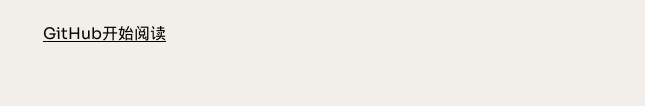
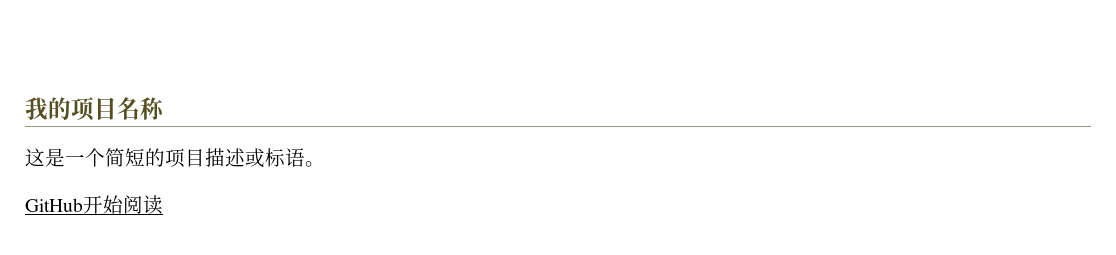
+ 我的项目名称
+ 这是一个简短的项目描述或标语。

